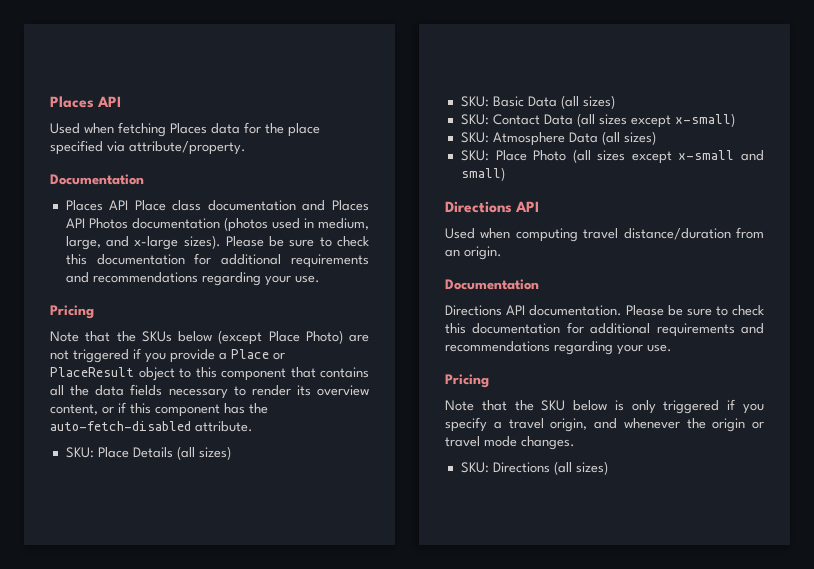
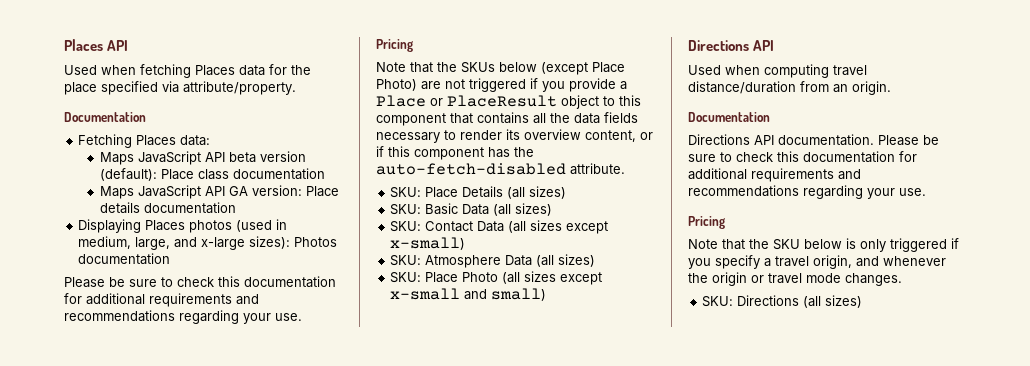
- Places API Place class documentation and Places API Photos documentation (photos used in medium, large, and x-large sizes). Please be sure to check this documentation for additional requirements and recommendations regarding your use.
+ Fetching Places data:
+ Maps JavaScript API beta version (default): Place class documentation
+ Maps JavaScript API GA version: Place details documentation
+ Displaying Places photos (used in medium, large, and x-large sizes): Photos documentation
+ Please be sure to check this documentation for additional requirements and recommendations regarding your use.

